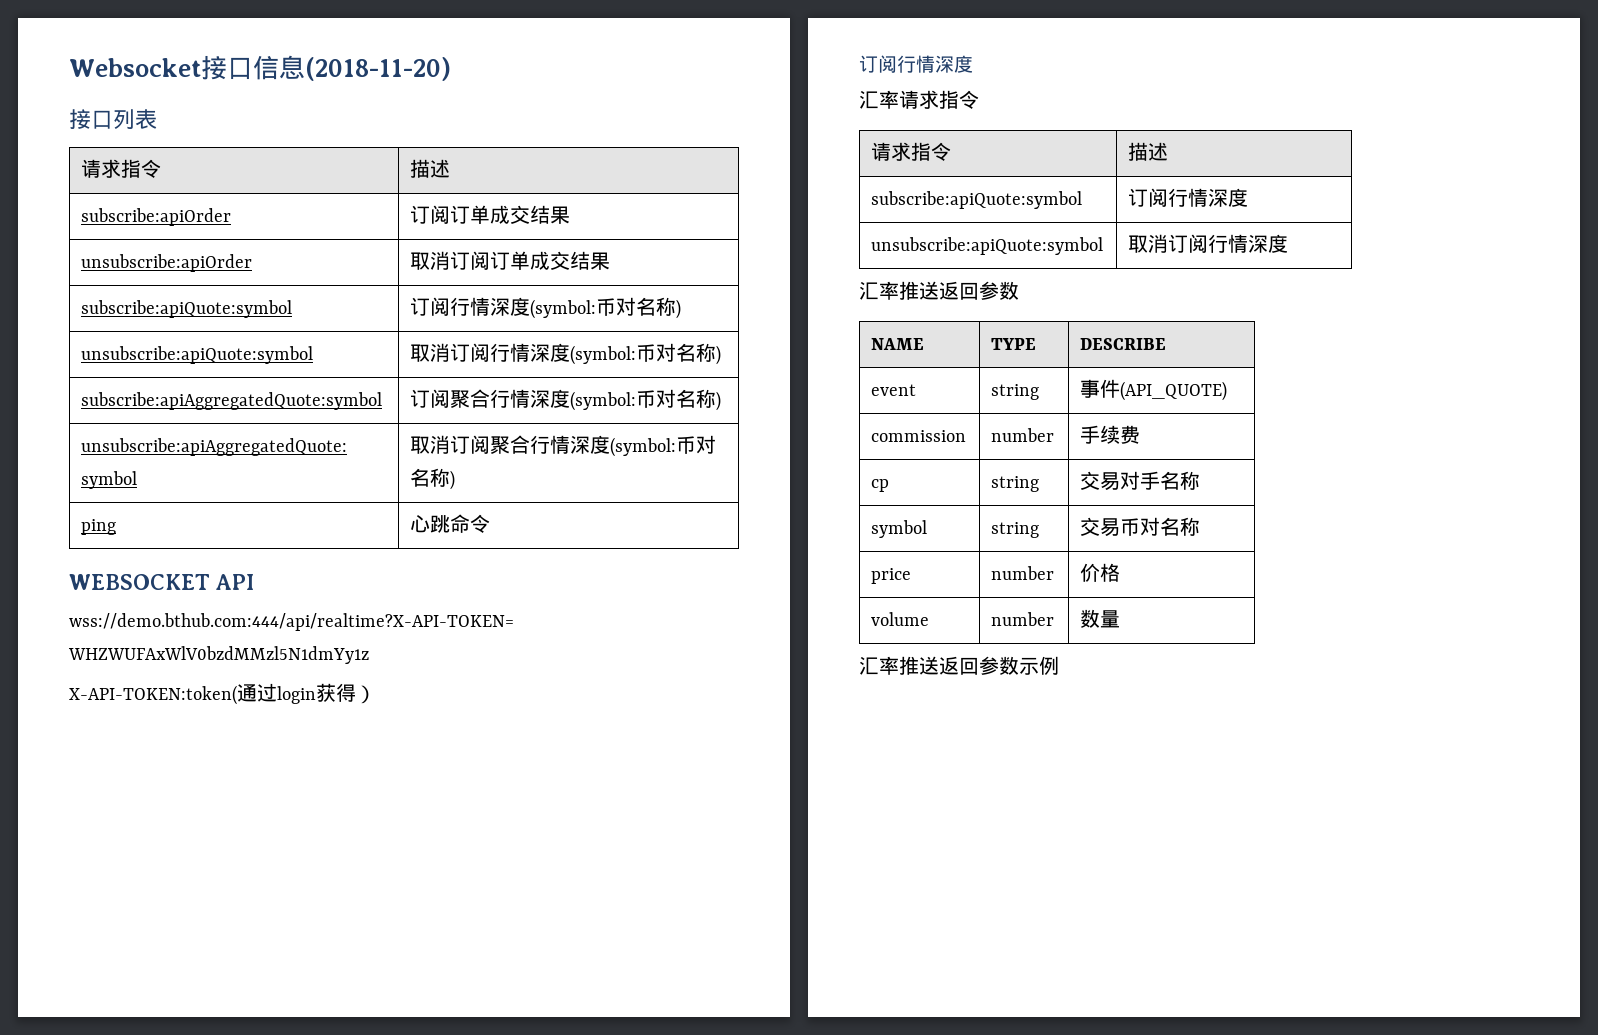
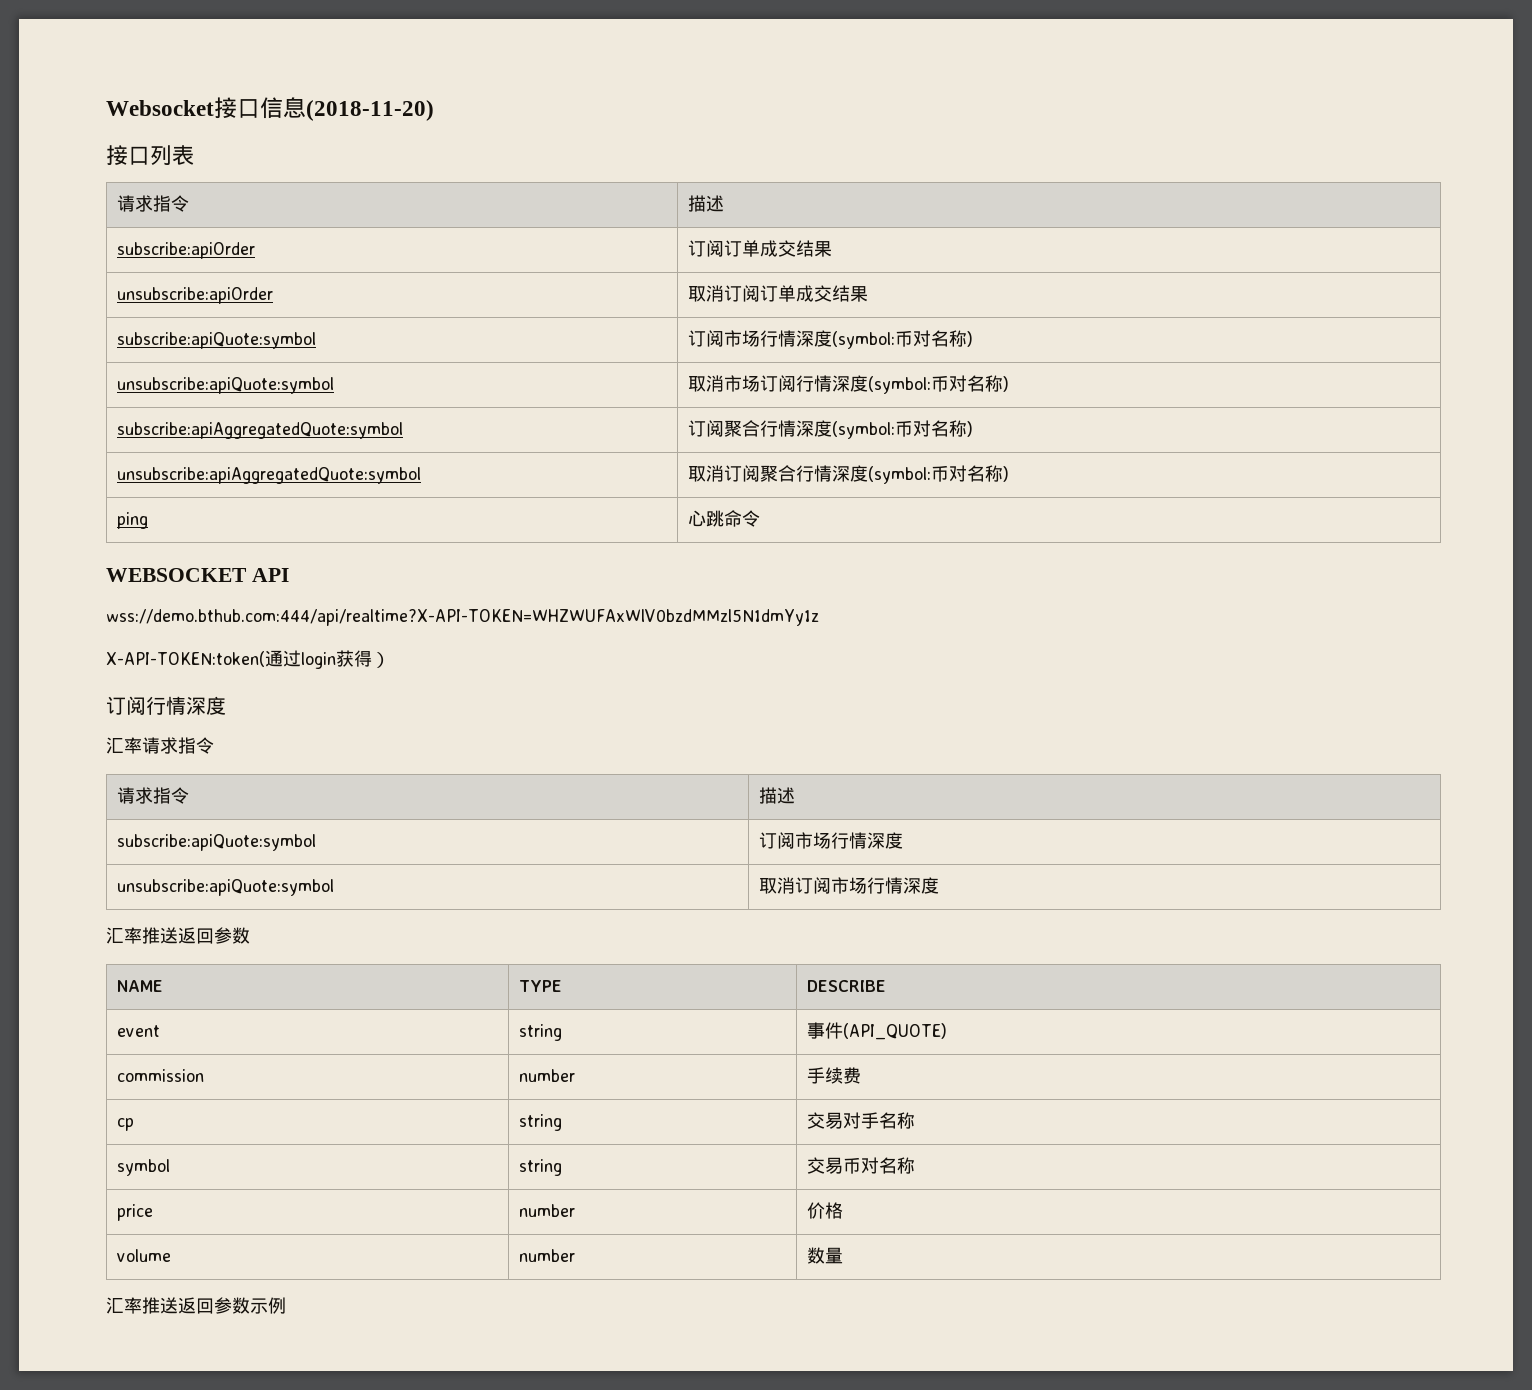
- subscribe:apiQuote:symbol | 订阅行情深度(symbol:币对名称)
+ subscribe:apiQuote:symbol | 订阅市场行情深度(symbol:币对名称)
- unsubscribe:apiQuote:symbol | 取消订阅行情深度(symbol:币对名称)
+ unsubscribe:apiQuote:symbol | 取消市场订阅行情深度(symbol:币对名称)
  汇率请求指令
  请求指令 | 描述
- subscribe:apiQuote:symbol | 订阅行情深度
- unsubscribe:apiQuote:symbol | 取消订阅行情深度
+ subscribe:apiQuote:symbol | 订阅市场行情深度
+ unsubscribe:apiQuote:symbol | 取消订阅市场行情深度

